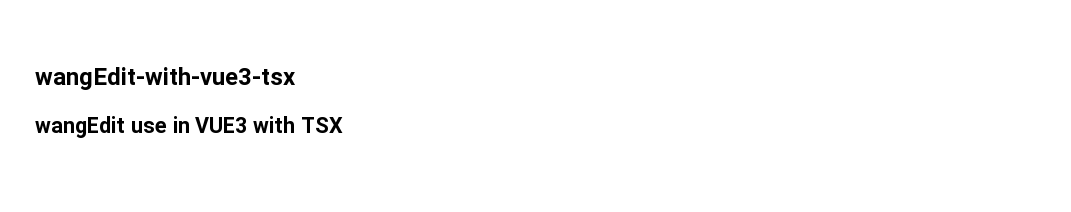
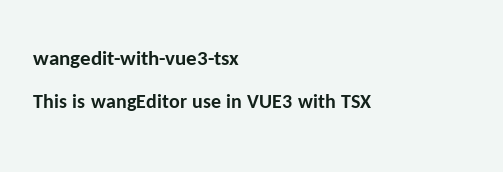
- wangEdit-with-vue3-tsx
- wangEdit use in VUE3 with TSX
+ wangedit-with-vue3-tsx
+ This is wangEditor use in VUE3 with TSX

